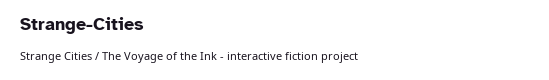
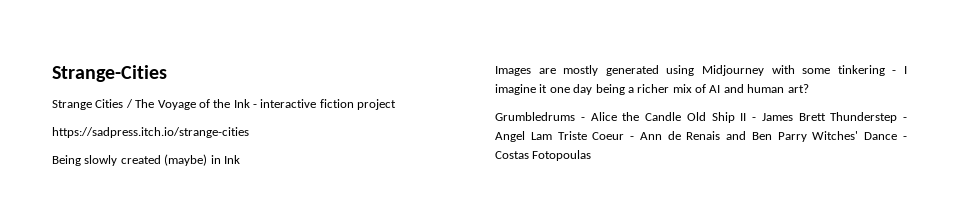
+ https://sadpress.itch.io/strange-cities
+ Being slowly created (maybe) in Ink
+ Images are mostly generated using Midjourney with some tinkering - I imagine it one day being a richer mix of AI and human art?
+ Grumbledrums - Alice the Candle Old Ship II - James Brett Thunderstep - Angel Lam Triste Coeur - Ann de Renais and Ben Parry Witches' Dance - Costas Fotopoulas

